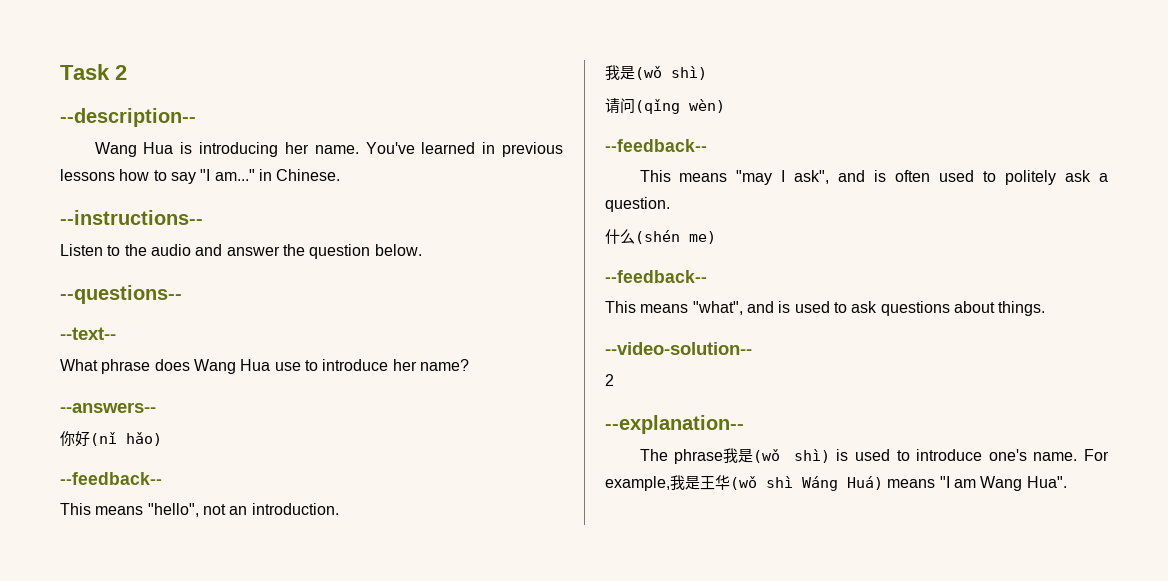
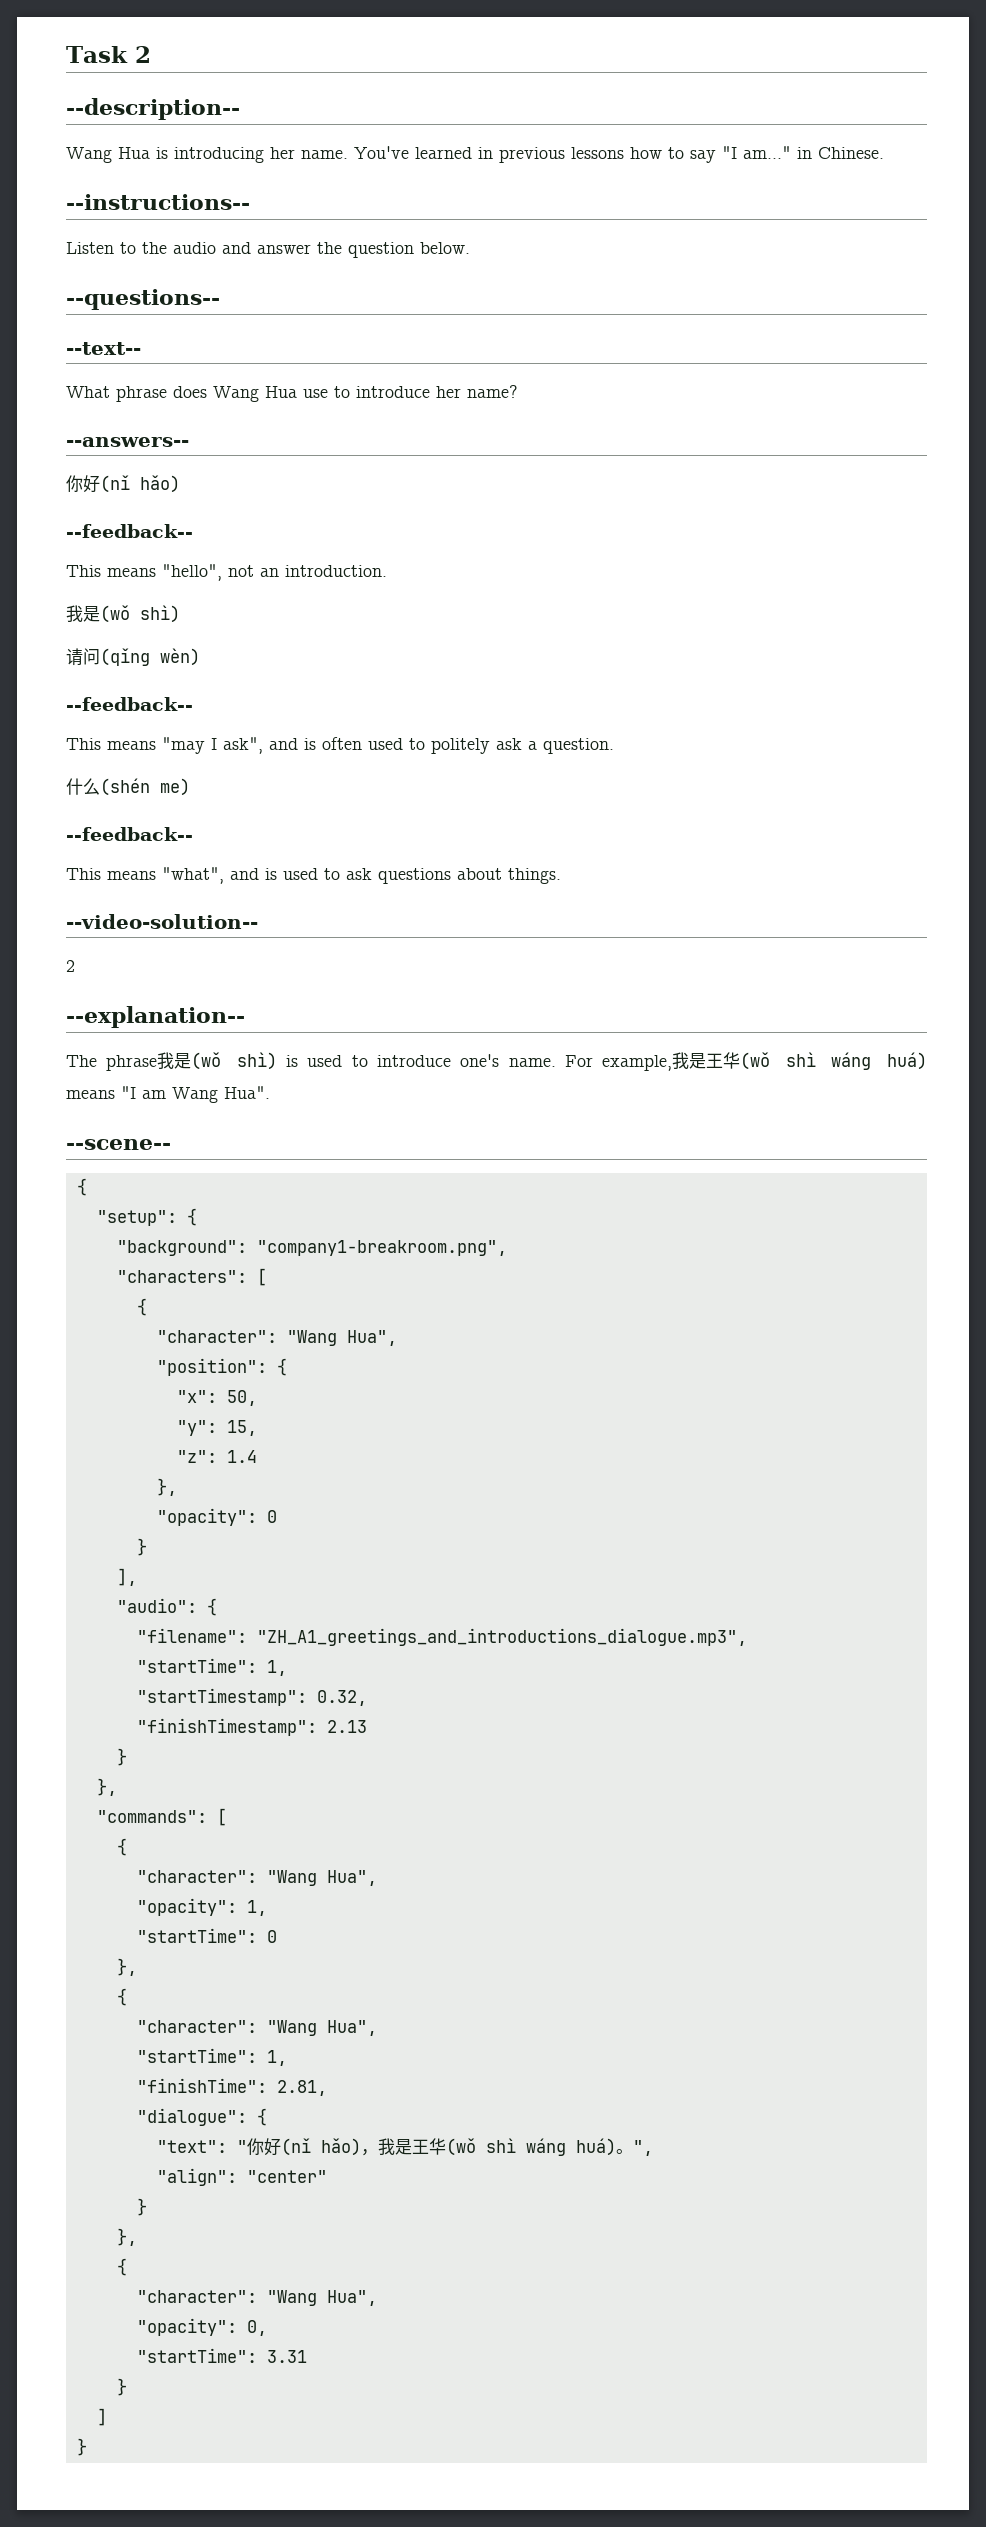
- For example,我是王华(wǒ shì Wáng Huá) means "I am Wang Hua".
+ For example,我是王华(wǒ shì wáng huá) means "I am Wang Hua".
+ --scene--
+ {
+ "setup": {
+ "background": "company1-breakroom.png",
+ "characters": [
+ {
+ "character": "Wang Hua",
+ "position": {
+ "x": 50,
+ "y": 15,
+ "z": 1.4
+ },
+ "opacity": 0
+ }
+ ],
+ "audio": {
+ "filename": "ZH_A1_greetings_and_introductions_dialogue.mp3",
+ "startTime": 1,
+ "startTimestamp": 0.32,
+ "finishTimestamp": 2.13
+ }
+ },
+ "commands": [
+ {
+ "character": "Wang Hua",
+ "opacity": 1,
+ "startTime": 0
+ },
+ {
+ "character": "Wang Hua",
+ "startTime": 1,
+ "finishTime": 2.81,
+ "dialogue": {
+ "text": "你好(nǐ hǎo)，我是王华(wǒ shì wáng huá)。",
+ "align": "center"
+ }
+ },
+ {
+ "character": "Wang Hua",
+ "opacity": 0,
+ "startTime": 3.31
+ }
+ ]
+ }

